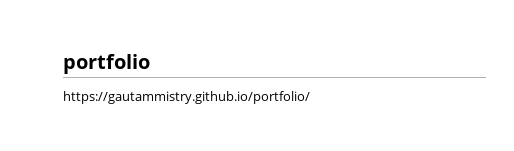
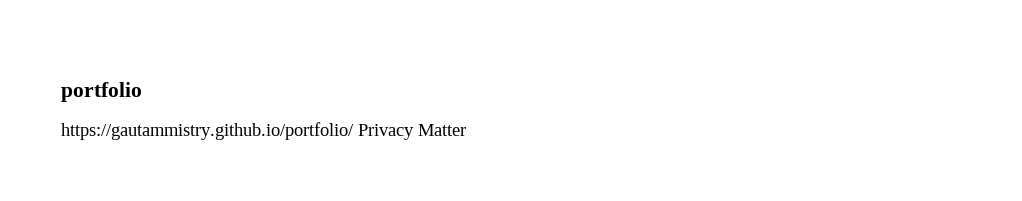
- https://gautammistry.github.io/portfolio/
+ https://gautammistry.github.io/portfolio/ Privacy Matter

